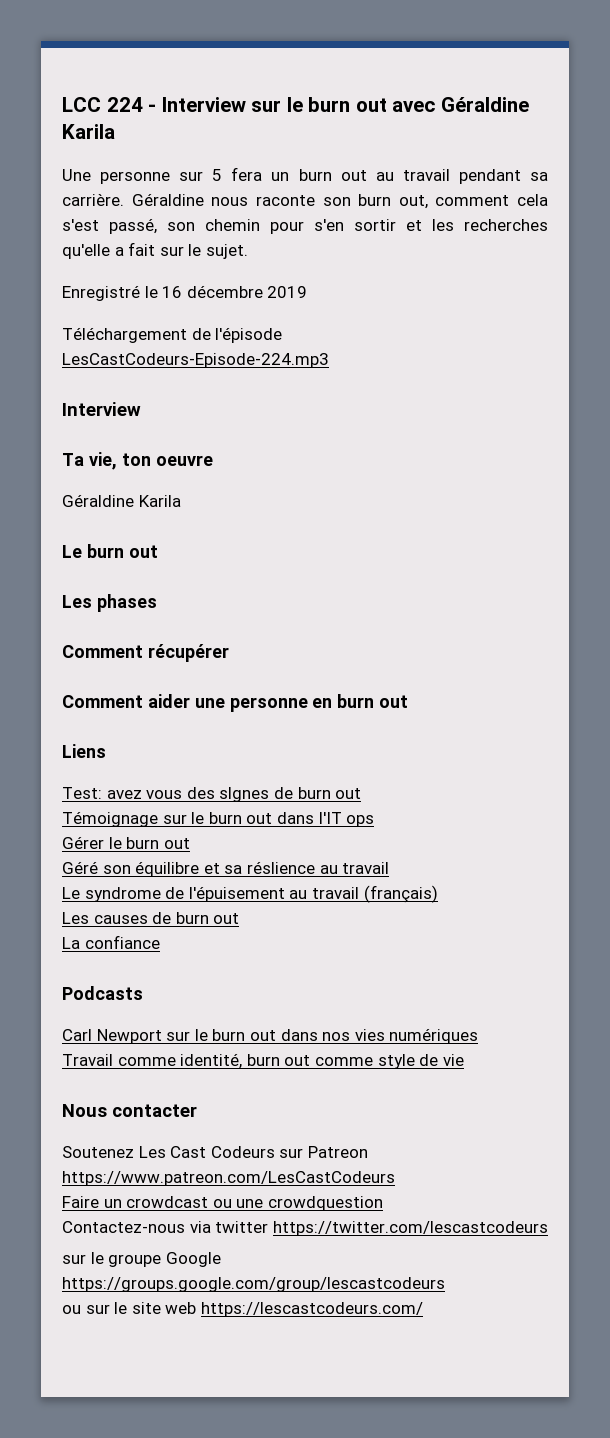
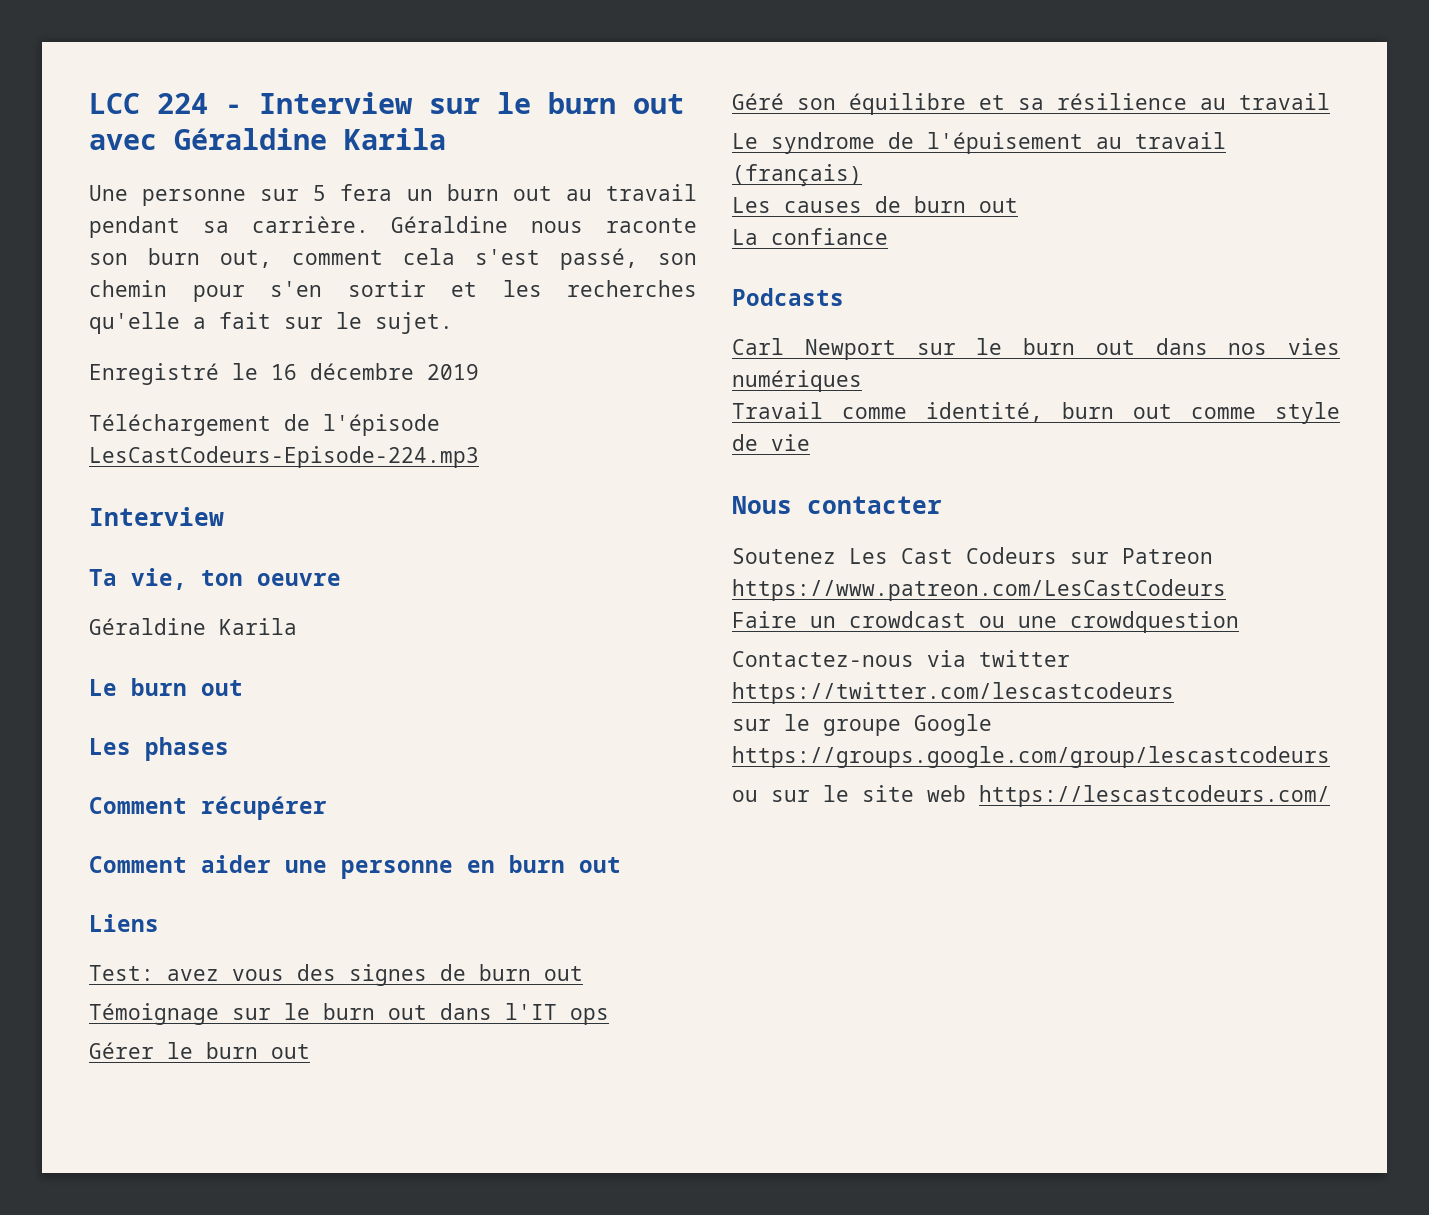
- Test: avez vous des slgnes de burn out
+ Test: avez vous des signes de burn out
- Géré son équilibre et sa réslience au travail
+ Géré son équilibre et sa résilience au travail

